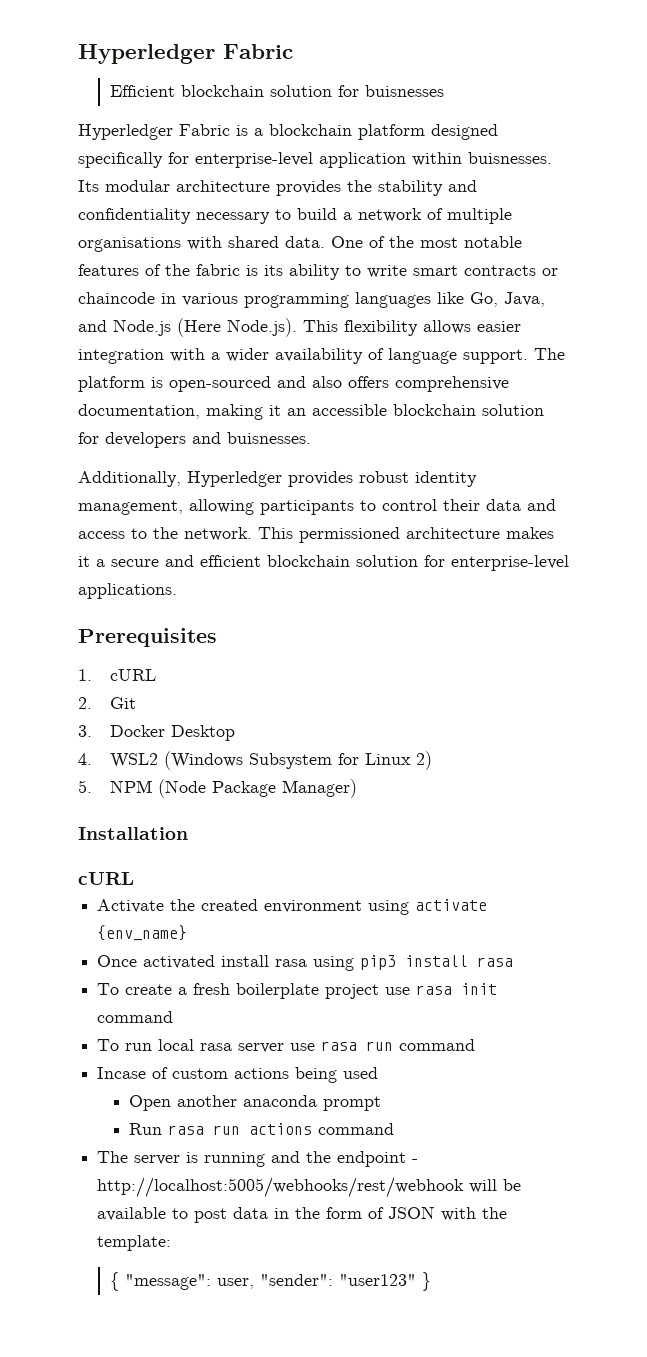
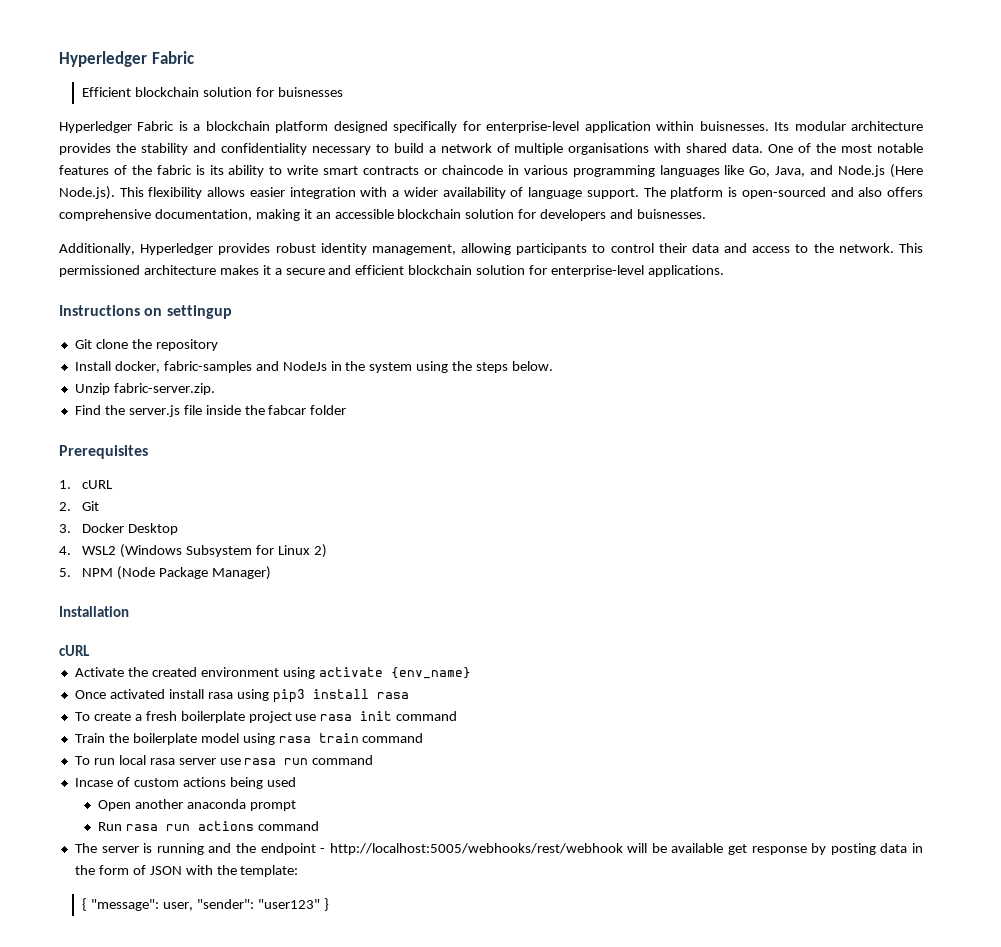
+ Instructions on settingup
+ Git clone the repository
+ Install docker, fabric-samples and NodeJs in the system using the steps below.
+ Unzip fabric-server.zip.
+ Find the server.js file inside the fabcar folder
+ Train the boilerplate model using rasa train command
- The server is running and the endpoint - http://localhost:5005/webhooks/rest/webhook will be available to post data in the form of JSON with the template:
+ The server is running and the endpoint - http://localhost:5005/webhooks/rest/webhook will be available get response by posting data in the form of JSON with the template:

